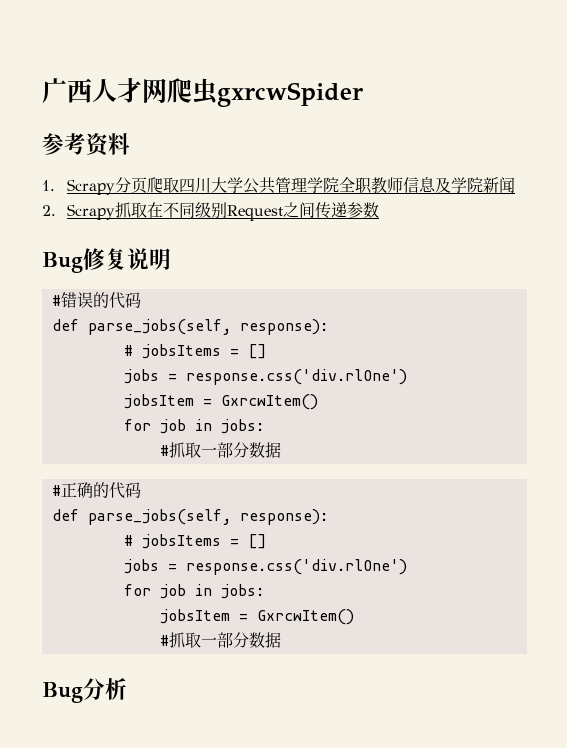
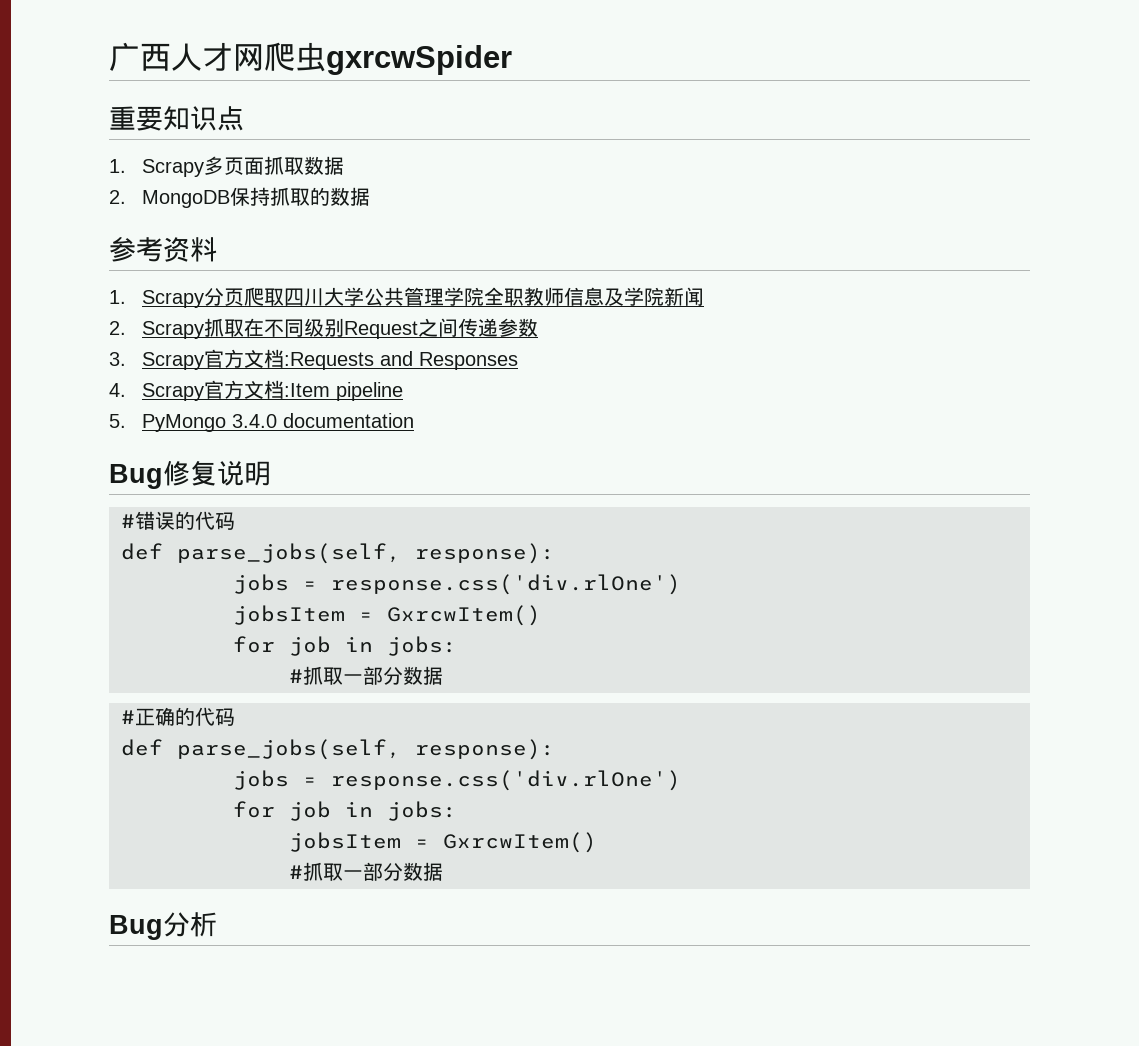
+ 重要知识点
+ 1. Scrapy多页面抓取数据
+ 2. MongoDB保持抓取的数据
+ 3. Scrapy官方文档:Requests and Responses
+ 4. Scrapy官方文档:Item pipeline
+ 5. PyMongo 3.4.0 documentation
  #错误的代码
  def parse_jobs(self, response):
- # jobsItems = []
  #正确的代码
  def parse_jobs(self, response):
- # jobsItems = []

